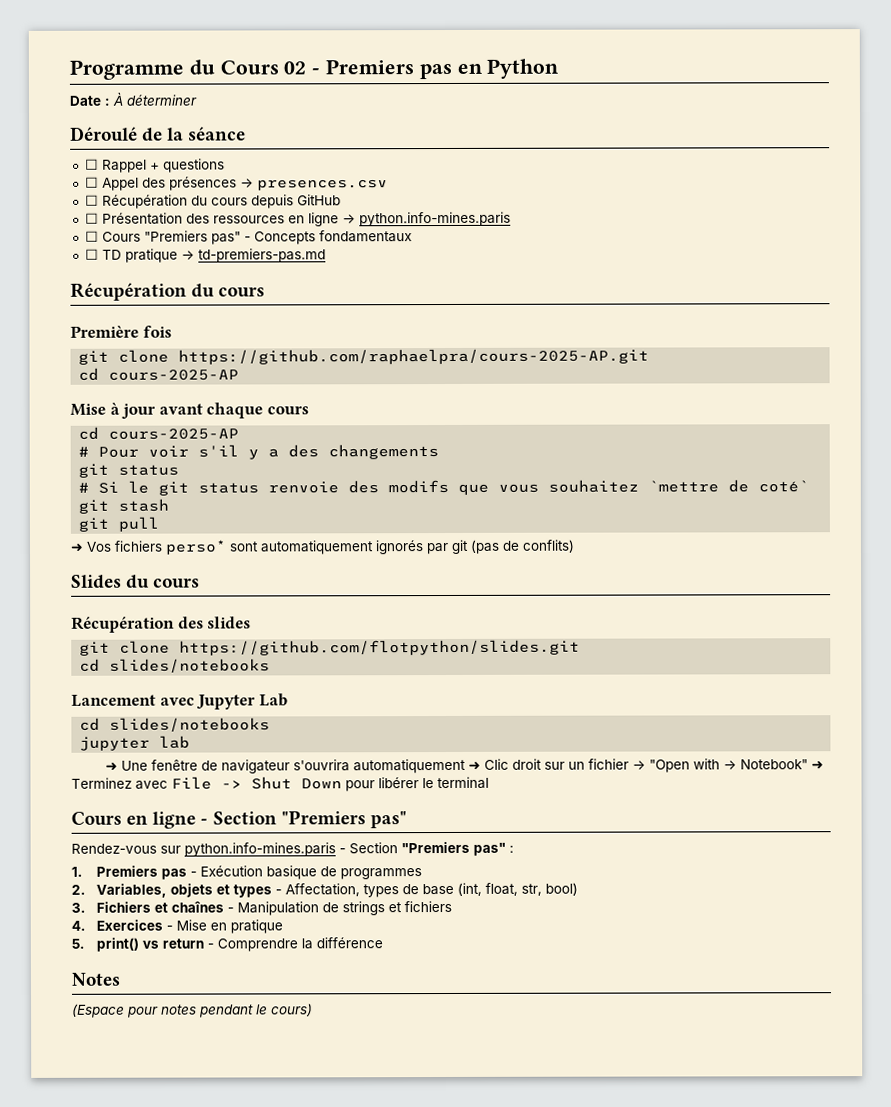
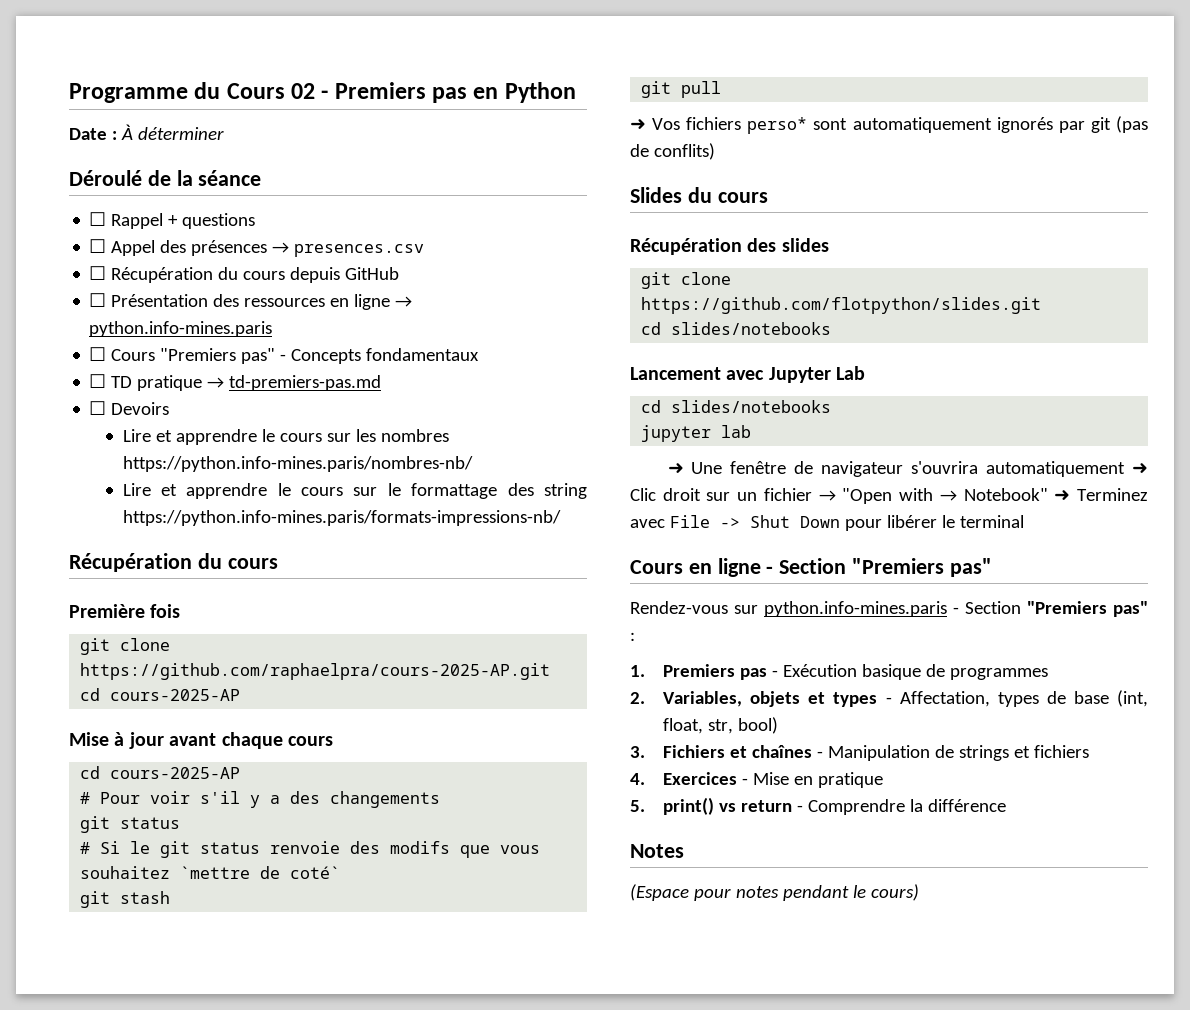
+ ☐ Devoirs
+ Lire et apprendre le cours sur les nombres https://python.info-mines.paris/nombres-nb/
+ Lire et apprendre le cours sur le formattage des string https://python.info-mines.paris/formats-impressions-nb/

